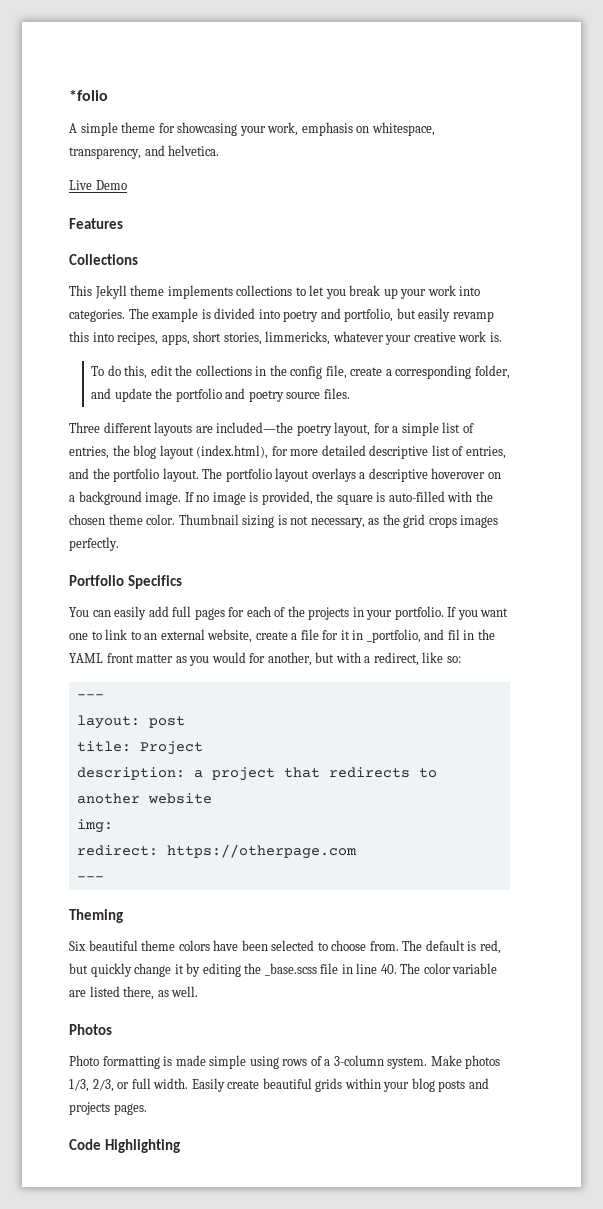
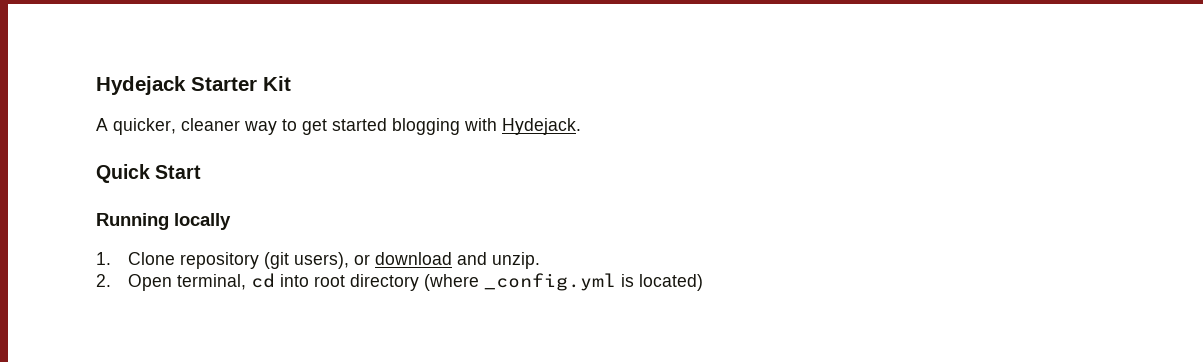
- *folio
- A simple theme for showcasing your work, emphasis on whitespace, transparency, and helvetica.
- Live Demo
- Features
- Collections
- This Jekyll theme implements collections to let you break up your work into categories. The example is divided into poetry and portfolio, but easily revamp this into recipes, apps, short stories, limmericks, whatever your creative work is.
- To do this, edit the collections in the config file, create a corresponding folder, and update the portfolio and poetry source files.
- Three different layouts are included—the poetry layout, for a simple list of entries, the blog layout (index.html), for more detailed descriptive list of entries, and the portfolio layout. The portfolio layout overlays a descriptive hoverover on a background image. If no image is provided, the square is auto-filled with the chosen theme color. Thumbnail sizing is not necessary, as the grid crops images perfectly.
- Portfolio Specifics
- You can easily add full pages for each of the projects in your portfolio. If you want one to link to an external website, create a file for it in _portfolio, and fil in the YAML front matter as you would for another, but with a redirect, like so:
- ---
- layout: post
- title: Project
- description: a project that redirects to another website
- img:
- redirect: https://otherpage.com
- ---
- Theming
- Six beautiful theme colors have been selected to choose from. The default is red, but quickly change it by editing the _base.scss file in line 40. The color variable are listed there, as well.
- Photos
- Photo formatting is made simple using rows of a 3-column system. Make photos 1/3, 2/3, or full width. Easily create beautiful grids within your blog posts and projects pages.
- Code Highlighting
+ Hydejack Starter Kit
+ A quicker, cleaner way to get started blogging with Hydejack.
+ Quick Start
+ Running locally
+ 1. Clone repository (git users), or download and unzip.
+ 2. Open terminal, cd into root directory (where _config.yml is located)

